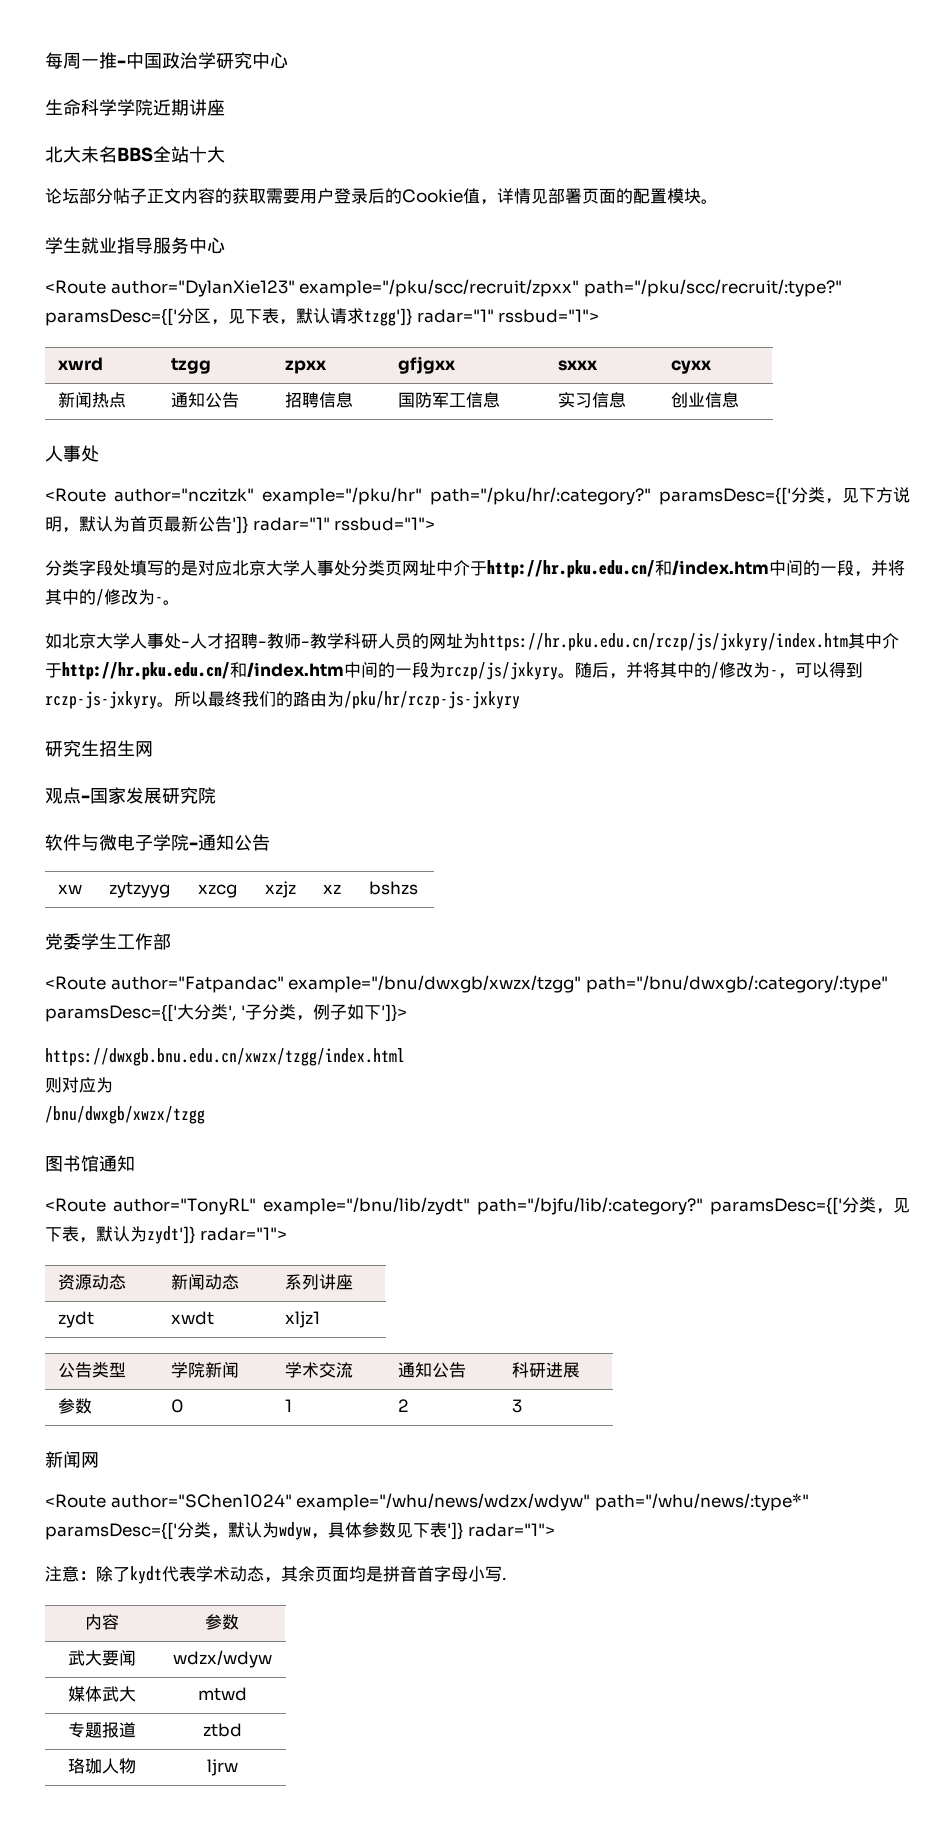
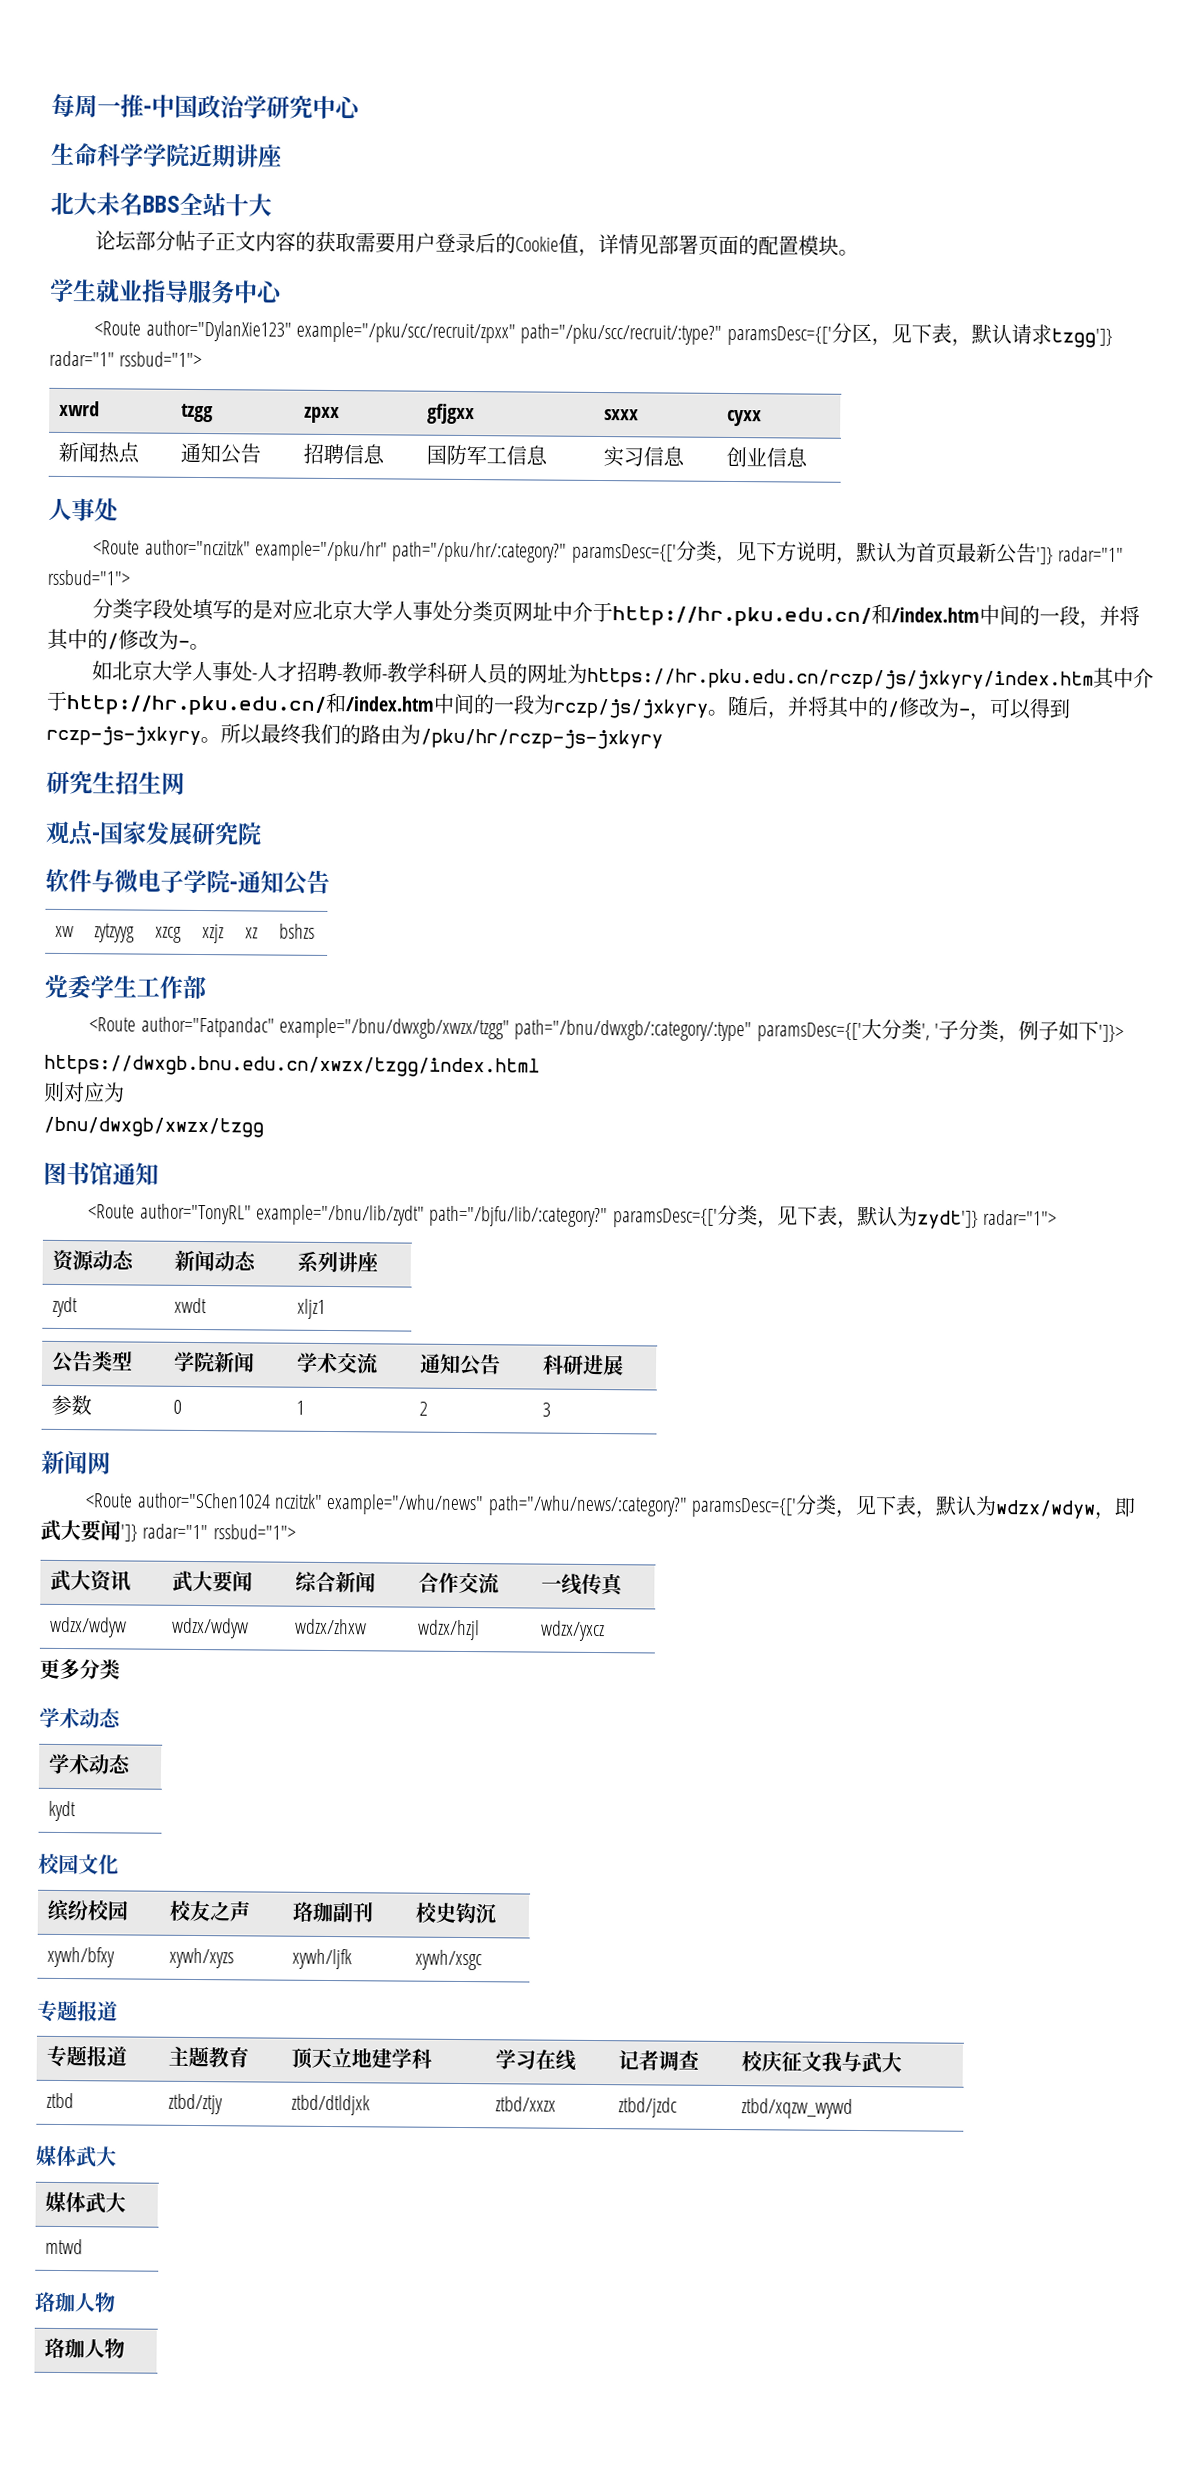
- <Route author="SChen1024" example="/whu/news/wdzx/wdyw" path="/whu/news/:type*" paramsDesc={['分类，默认为wdyw，具体参数见下表']} radar="1">
- 注意：除了kydt代表学术动态，其余页面均是拼音首字母小写.
- 内容 | 参数
- 武大要闻 | wdzx/wdyw
- 媒体武大 | mtwd
- 专题报道 | ztbd
- 珞珈人物 | ljrw
+ <Route author="SChen1024 nczitzk" example="/whu/news" path="/whu/news/:category?" paramsDesc={['分类，见下表，默认为wdzx/wdyw，即武大要闻']} radar="1" rssbud="1">
+ 武大资讯 | 武大要闻 | 综合新闻 | 合作交流 | 一线传真
+ wdzx/wdyw | wdzx/wdyw | wdzx/zhxw | wdzx/hzjl | wdzx/yxcz
+ 更多分类
+ 学术动态
+ 学术动态
+ kydt
+ 校园文化
+ 缤纷校园 | 校友之声 | 珞珈副刊 | 校史钩沉
+ xywh/bfxy | xywh/xyzs | xywh/ljfk | xywh/xsgc
+ 专题报道
+ 专题报道 | 主题教育 | 顶天立地建学科 | 学习在线 | 记者调查 | 校庆征文我与武大
+ ztbd | ztbd/ztjy | ztbd/dtldjxk | ztbd/xxzx | ztbd/jzdc | ztbd/xqzw_wywd
+ 媒体武大
+ 媒体武大
+ mtwd
+ 珞珈人物
+ 珞珈人物

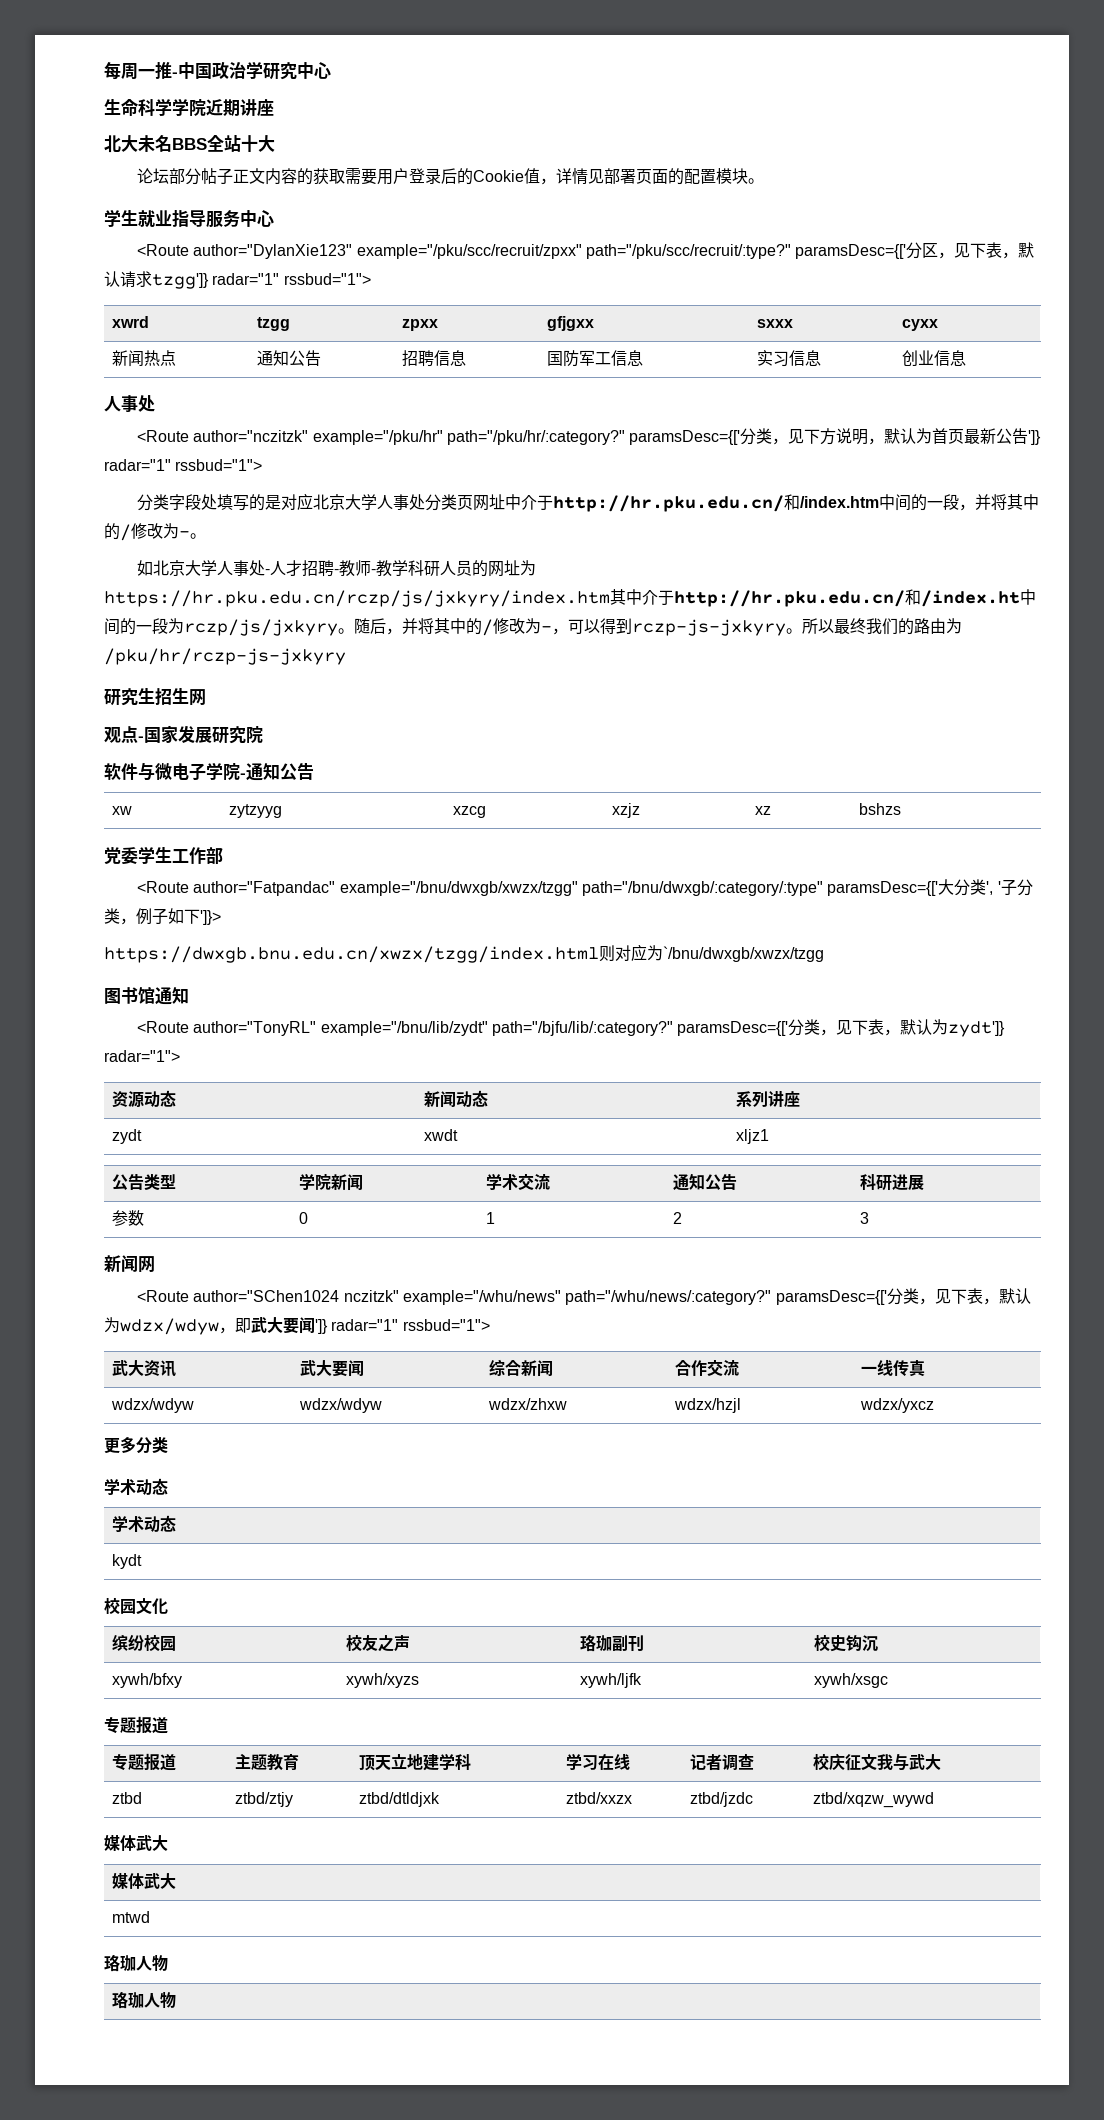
- 如北京大学人事处-人才招聘-教师-教学科研人员的网址为https://hr.pku.edu.cn/rczp/js/jxkyry/index.htm其中介于http://hr.pku.edu.cn/和/index.htm中间的一段为rczp/js/jxkyry。
+ 如北京大学人事处-人才招聘-教师-教学科研人员的网址为https://hr.pku.edu.cn/rczp/js/jxkyry/index.htm其中介于http://hr.pku.edu.cn/和/index.ht中间的一段为rczp/js/jxkyry。
- https://dwxgb.bnu.edu.cn/xwzx/tzgg/index.html
- 则对应为
- /bnu/dwxgb/xwzx/tzgg
+ https://dwxgb.bnu.edu.cn/xwzx/tzgg/index.html则对应为`/bnu/dwxgb/xwzx/tzgg

